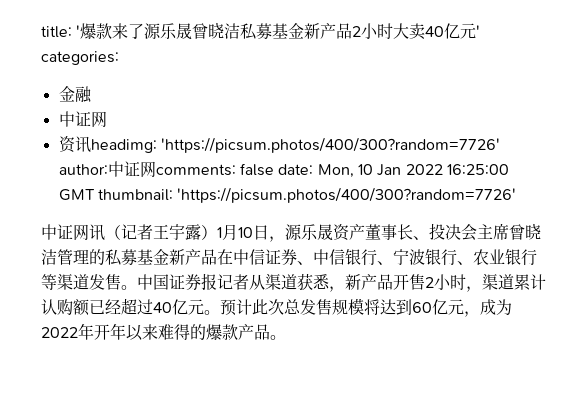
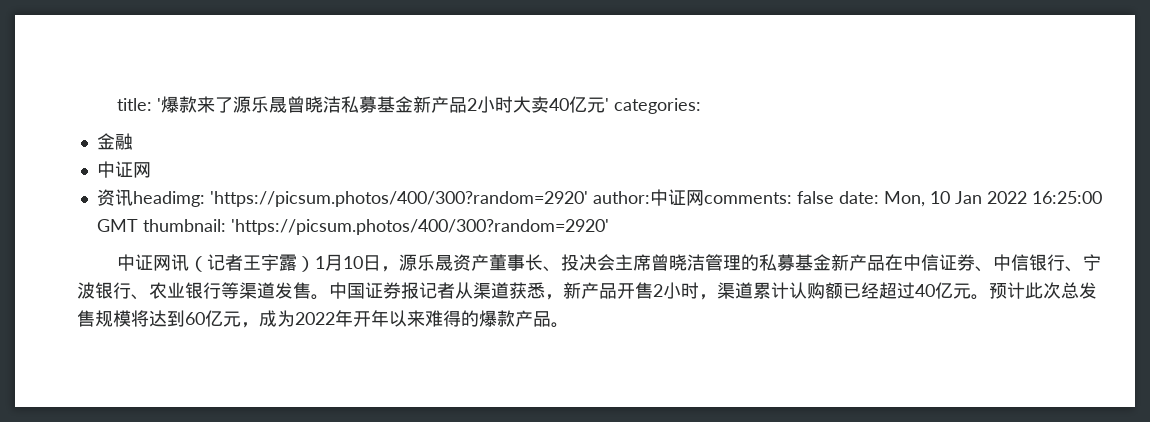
- 资讯headimg: 'https://picsum.photos/400/300?random=7726' author:中证网comments: false date: Mon, 10 Jan 2022 16:25:00 GMT thumbnail: 'https://picsum.photos/400/300?random=7726'
+ 资讯headimg: 'https://picsum.photos/400/300?random=2920' author:中证网comments: false date: Mon, 10 Jan 2022 16:25:00 GMT thumbnail: 'https://picsum.photos/400/300?random=2920'

